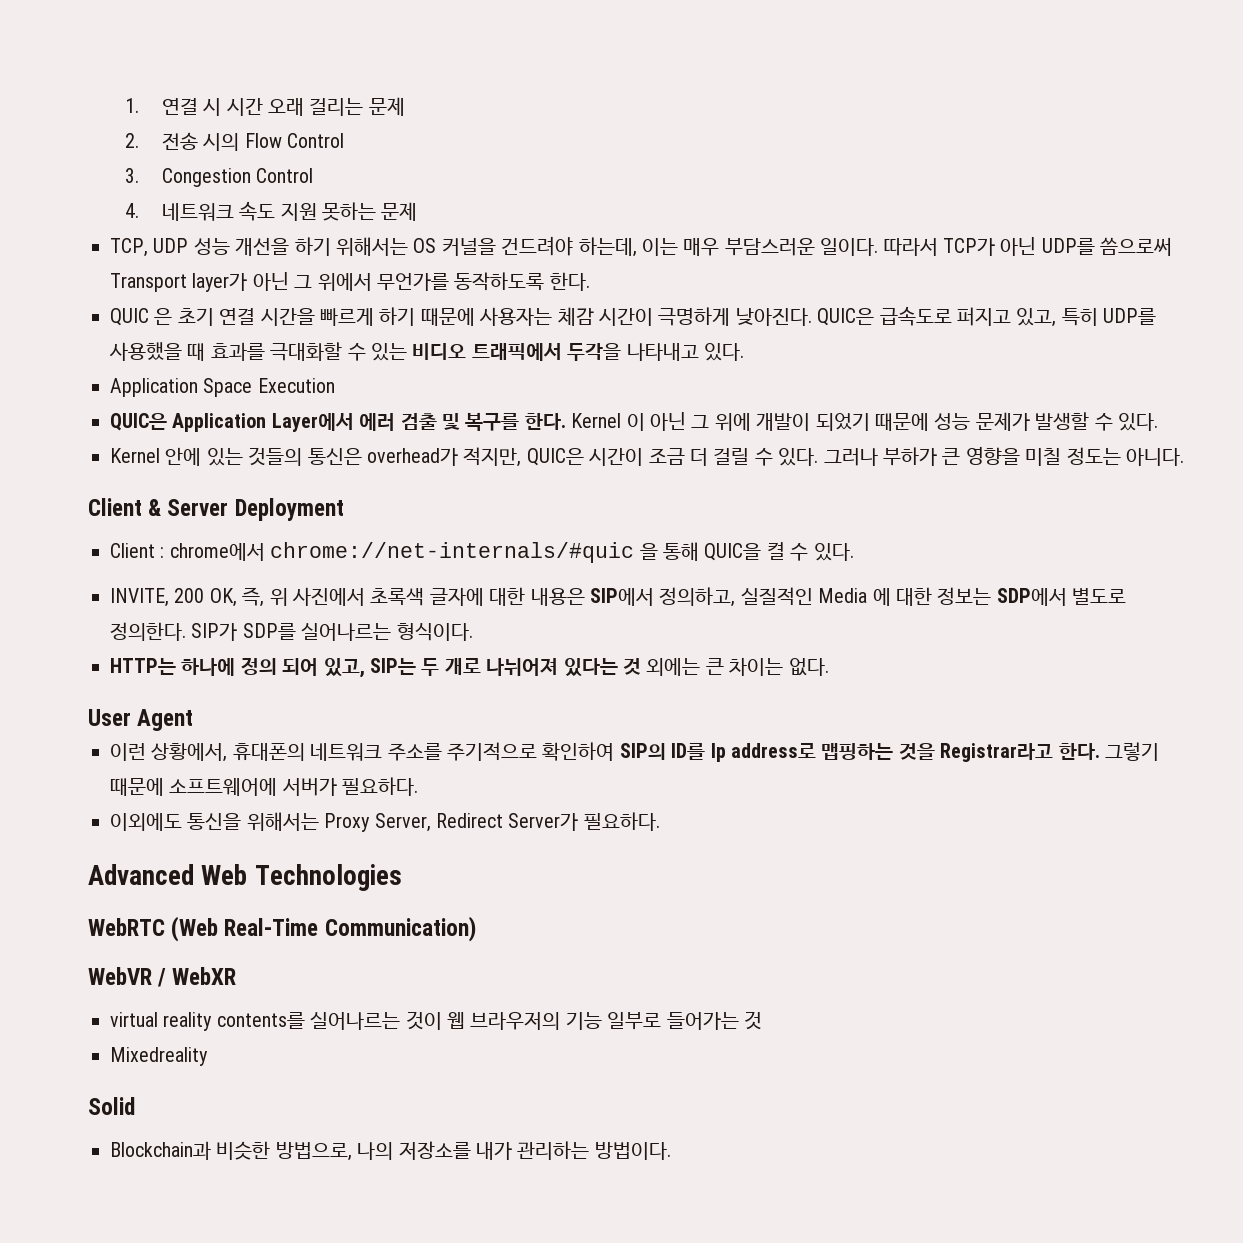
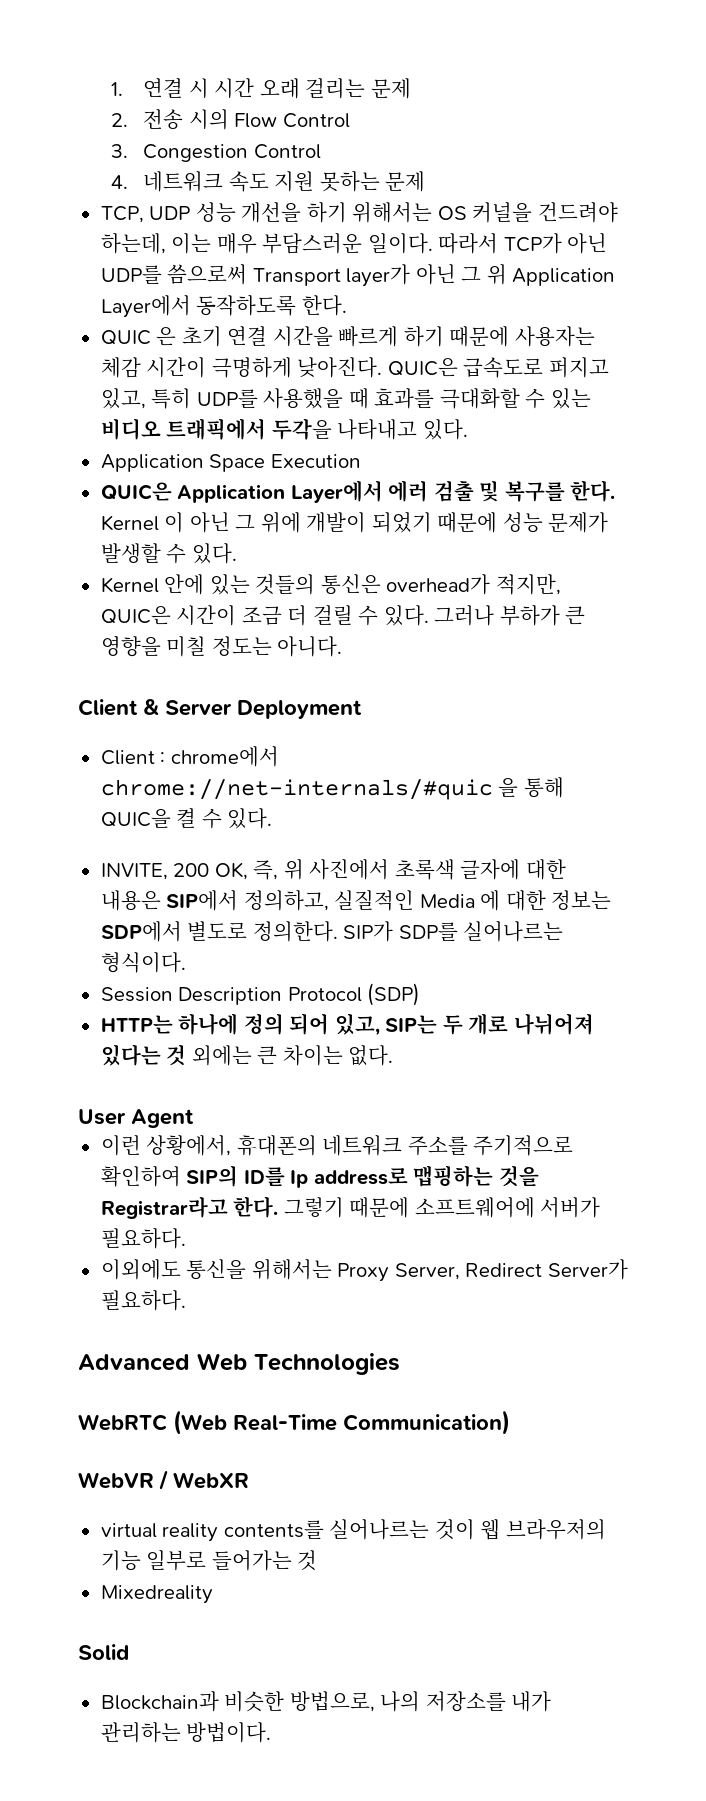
- 따라서 TCP가 아닌 UDP를 씀으로써 Transport layer가 아닌 그 위에서 무언가를 동작하도록 한다.
+ 따라서 TCP가 아닌 UDP를 씀으로써 Transport layer가 아닌 그 위 Application Layer에서 동작하도록 한다.
+ Session Description Protocol (SDP)

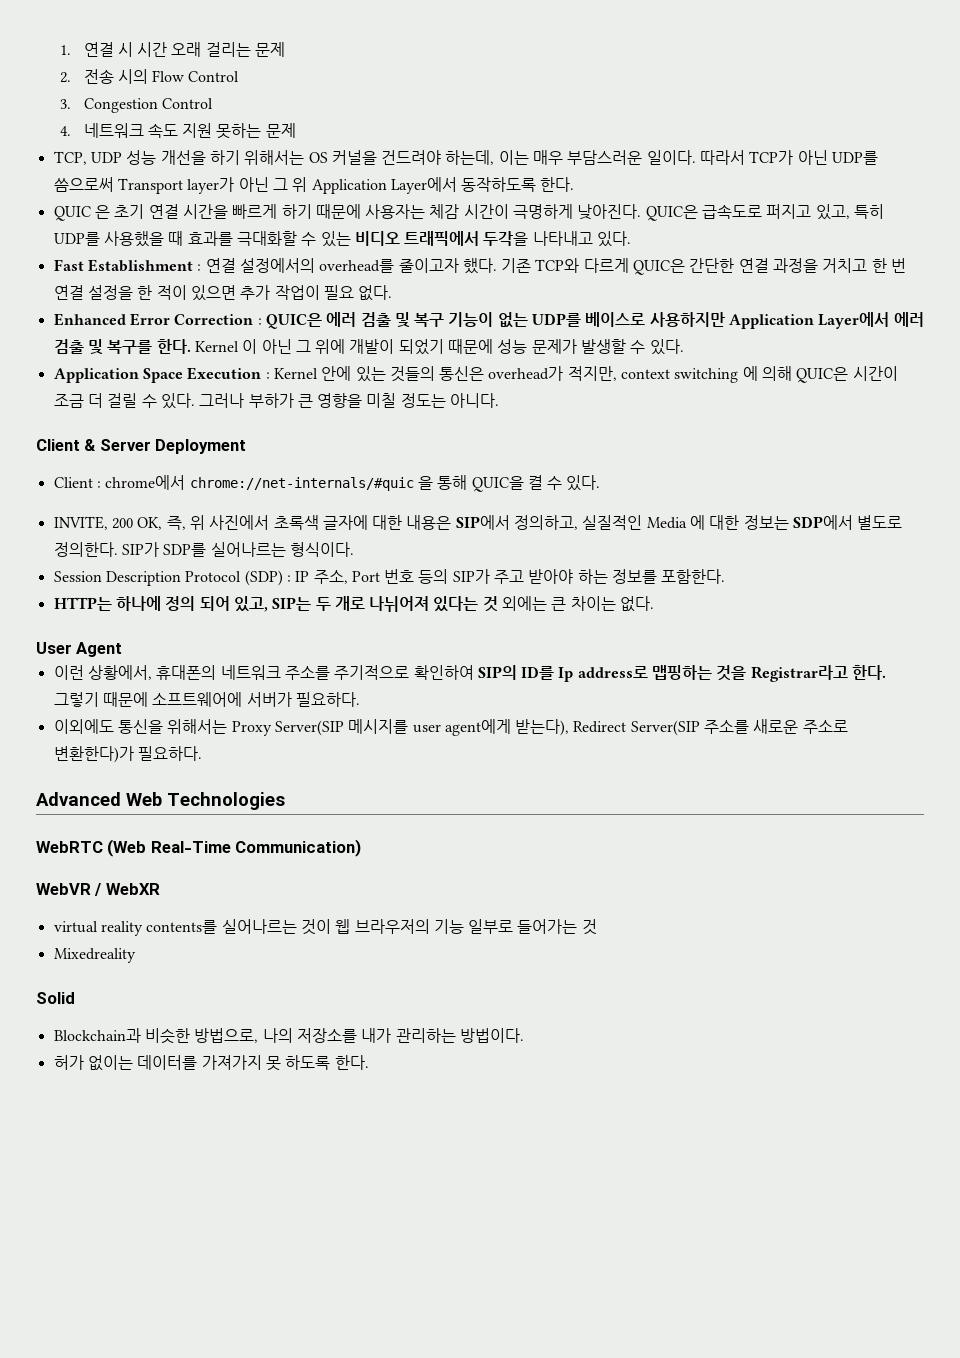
- Application Space Execution
- QUIC은 Application Layer에서 에러 검출 및 복구를 한다.
+ Fast Establishment : 연결 설정에서의 overhead를 줄이고자 했다. 기존 TCP와 다르게 QUIC은 간단한 연결 과정을 거치고 한 번 연결 설정을 한 적이 있으면 추가 작업이 필요 없다.
+ Enhanced Error Correction : QUIC은 에러 검출 및 복구 기능이 없는 UDP를 베이스로 사용하지만 Application Layer에서 에러 검출 및 복구를 한다.
- Kernel 안에 있는 것들의 통신은 overhead가 적지만, QUIC은 시간이 조금 더 걸릴 수 있다.
+ Application Space Execution : Kernel 안에 있는 것들의 통신은 overhead가 적지만, context switching 에 의해 QUIC은 시간이 조금 더 걸릴 수 있다.
- Session Description Protocol (SDP)
+ Session Description Protocol (SDP) : IP 주소, Port 번호 등의 SIP가 주고 받아야 하는 정보를 포함한다.
- 이외에도 통신을 위해서는 Proxy Server, Redirect Server가 필요하다.
+ 이외에도 통신을 위해서는 Proxy Server(SIP 메시지를 user agent에게 받는다), Redirect Server(SIP 주소를 새로운 주소로 변환한다)가 필요하다.
+ 허가 없이는 데이터를 가져가지 못 하도록 한다.

